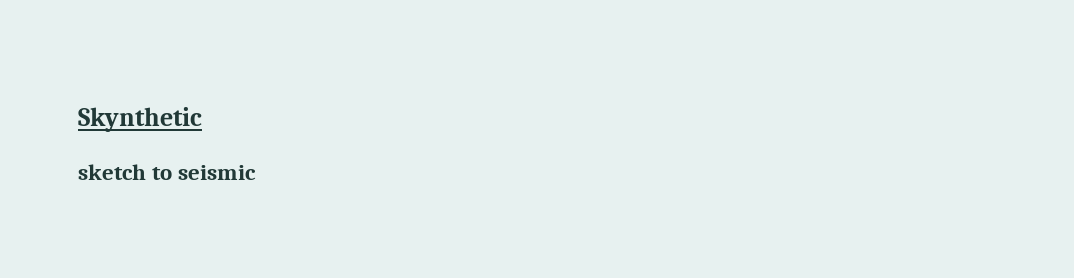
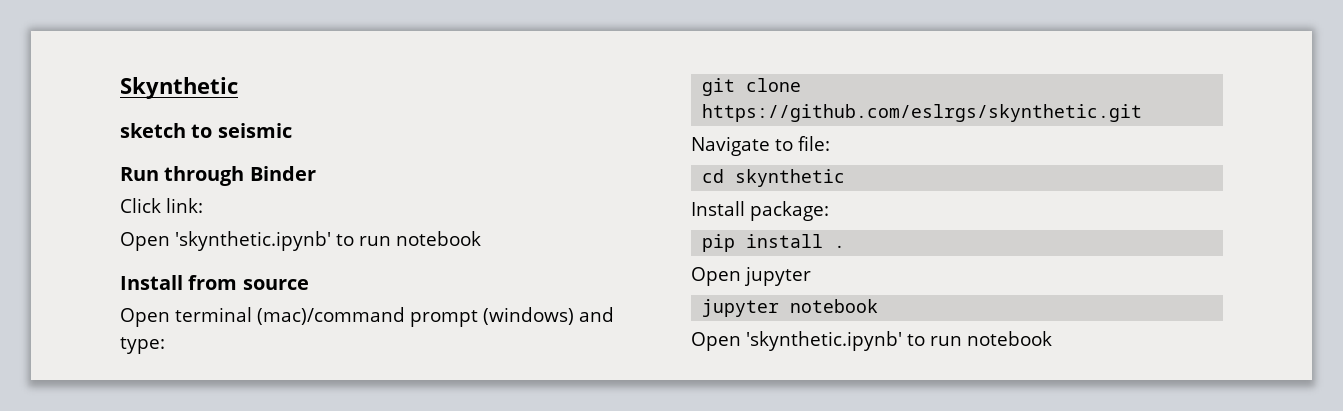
+ Run through Binder
+ Click link:
+ Open 'skynthetic.ipynb' to run notebook
+ Install from source
+ Open terminal (mac)/command prompt (windows) and type:
+ git clone https://github.com/eslrgs/skynthetic.git
+ Navigate to file:
+ cd skynthetic
+ Install package:
+ pip install .
+ Open jupyter
+ jupyter notebook
+ Open 'skynthetic.ipynb' to run notebook

